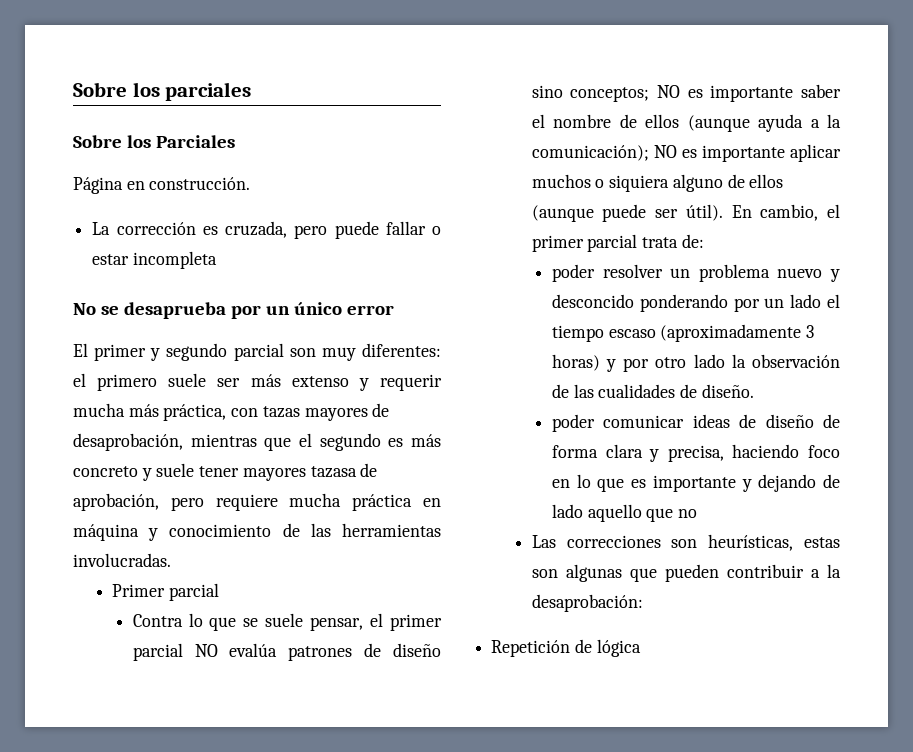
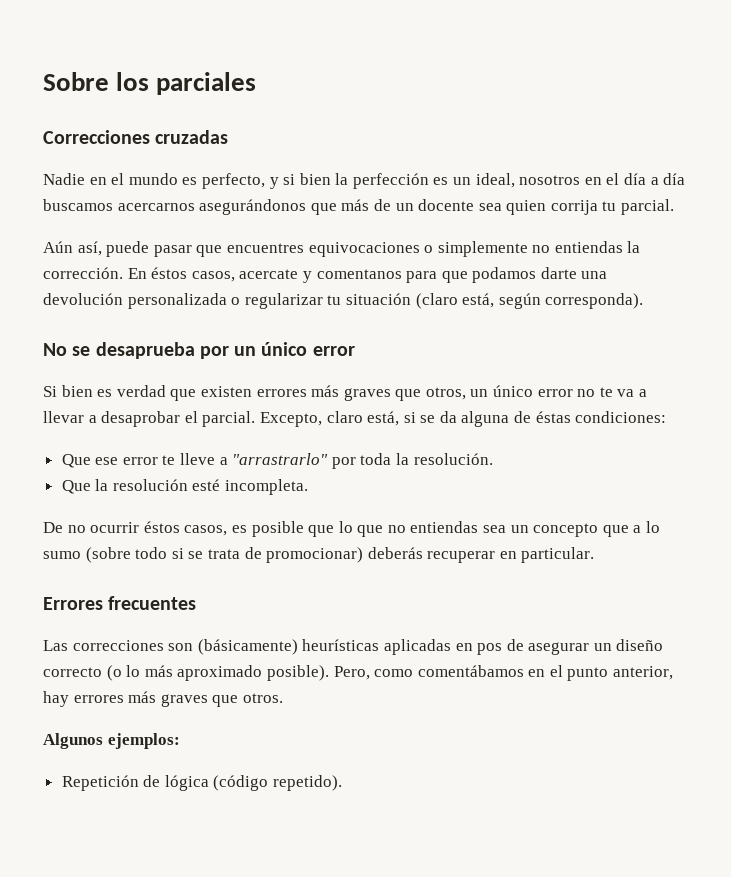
- Sobre los Parciales
- Página en construcción.
- La corrección es cruzada, pero puede fallar o estar incompleta
+ Correcciones cruzadas
+ Nadie en el mundo es perfecto, y si bien la perfección es un ideal, nosotros en el día a día buscamos acercarnos asegurándonos que más de un docente sea quien corrija tu parcial.
+ Aún así, puede pasar que encuentres equivocaciones o simplemente no entiendas la corrección. En éstos casos, acercate y comentanos para que podamos darte una devolución personalizada o regularizar tu situación (claro está, según corresponda).
- El primer y segundo parcial son muy diferentes: el primero suele ser más extenso y requerir mucha más práctica, con tazas mayores de desaprobación, mientras que el segundo es más concreto y suele tener mayores tazasa de aprobación, pero requiere mucha práctica en máquina y conocimiento de las herramientas involucradas.
- Primer parcial
- Contra lo que se suele pensar, el primer parcial NO evalúa patrones de diseño sino conceptos; NO es importante saber el nombre de ellos (aunque ayuda a la comunicación); NO es importante aplicar muchos o siquiera alguno de ellos (aunque puede ser útil). En cambio, el primer parcial trata de:
- poder resolver un problema nuevo y desconcido ponderando por un lado el tiempo escaso (aproximadamente 3 horas) y por otro lado la observación de las cualidades de diseño.
- poder comunicar ideas de diseño de forma clara y precisa, haciendo foco en lo que es importante y dejando de lado aquello que no
- Las correcciones son heurísticas, estas son algunas que pueden contribuir a la desaprobación:
+ Si bien es verdad que existen errores más graves que otros, un único error no te va a llevar a desaprobar el parcial. Excepto, claro está, si se da alguna de éstas condiciones:
+ Que ese error te lleve a "arrastrarlo" por toda la resolución.
+ Que la resolución esté incompleta.
+ De no ocurrir éstos casos, es posible que lo que no entiendas sea un concepto que a lo sumo (sobre todo si se trata de promocionar) deberás recuperar en particular.
+ Errores frecuentes
+ Las correcciones son (básicamente) heurísticas aplicadas en pos de asegurar un diseño correcto (o lo más aproximado posible). Pero, como comentábamos en el punto anterior, hay errores más graves que otros.
+ Algunos ejemplos:
- Repetición de lógica
+ Repetición de lógica (código repetido).

